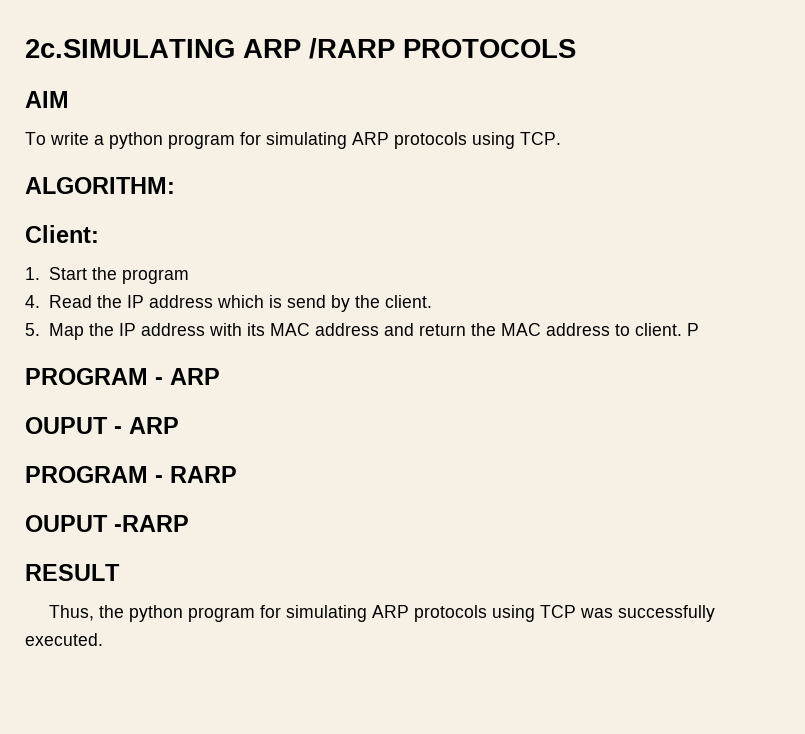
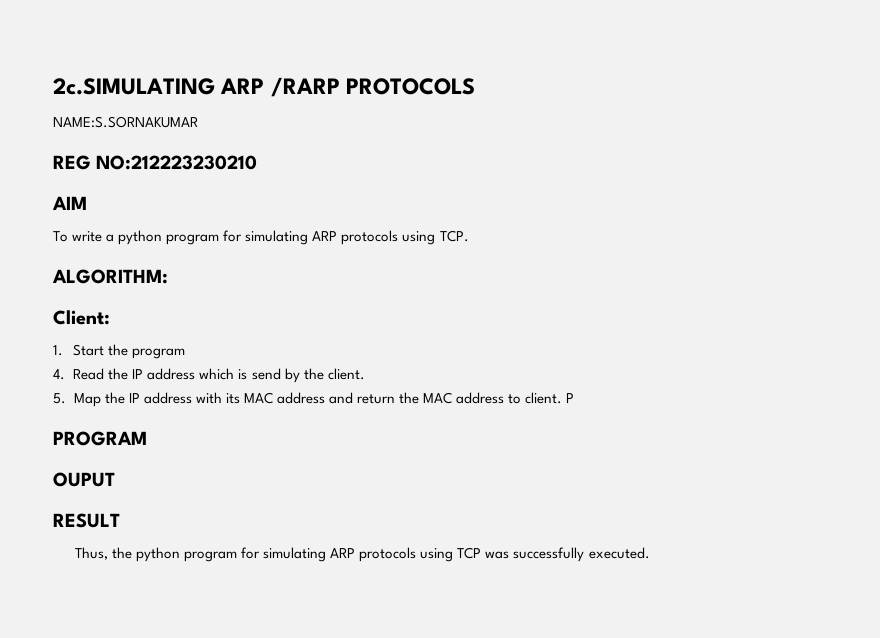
+ NAME:S.SORNAKUMAR
+ REG NO:212223230210
- PROGRAM - ARP
- OUPUT - ARP
- PROGRAM - RARP
- OUPUT -RARP
+ PROGRAM
+ OUPUT

